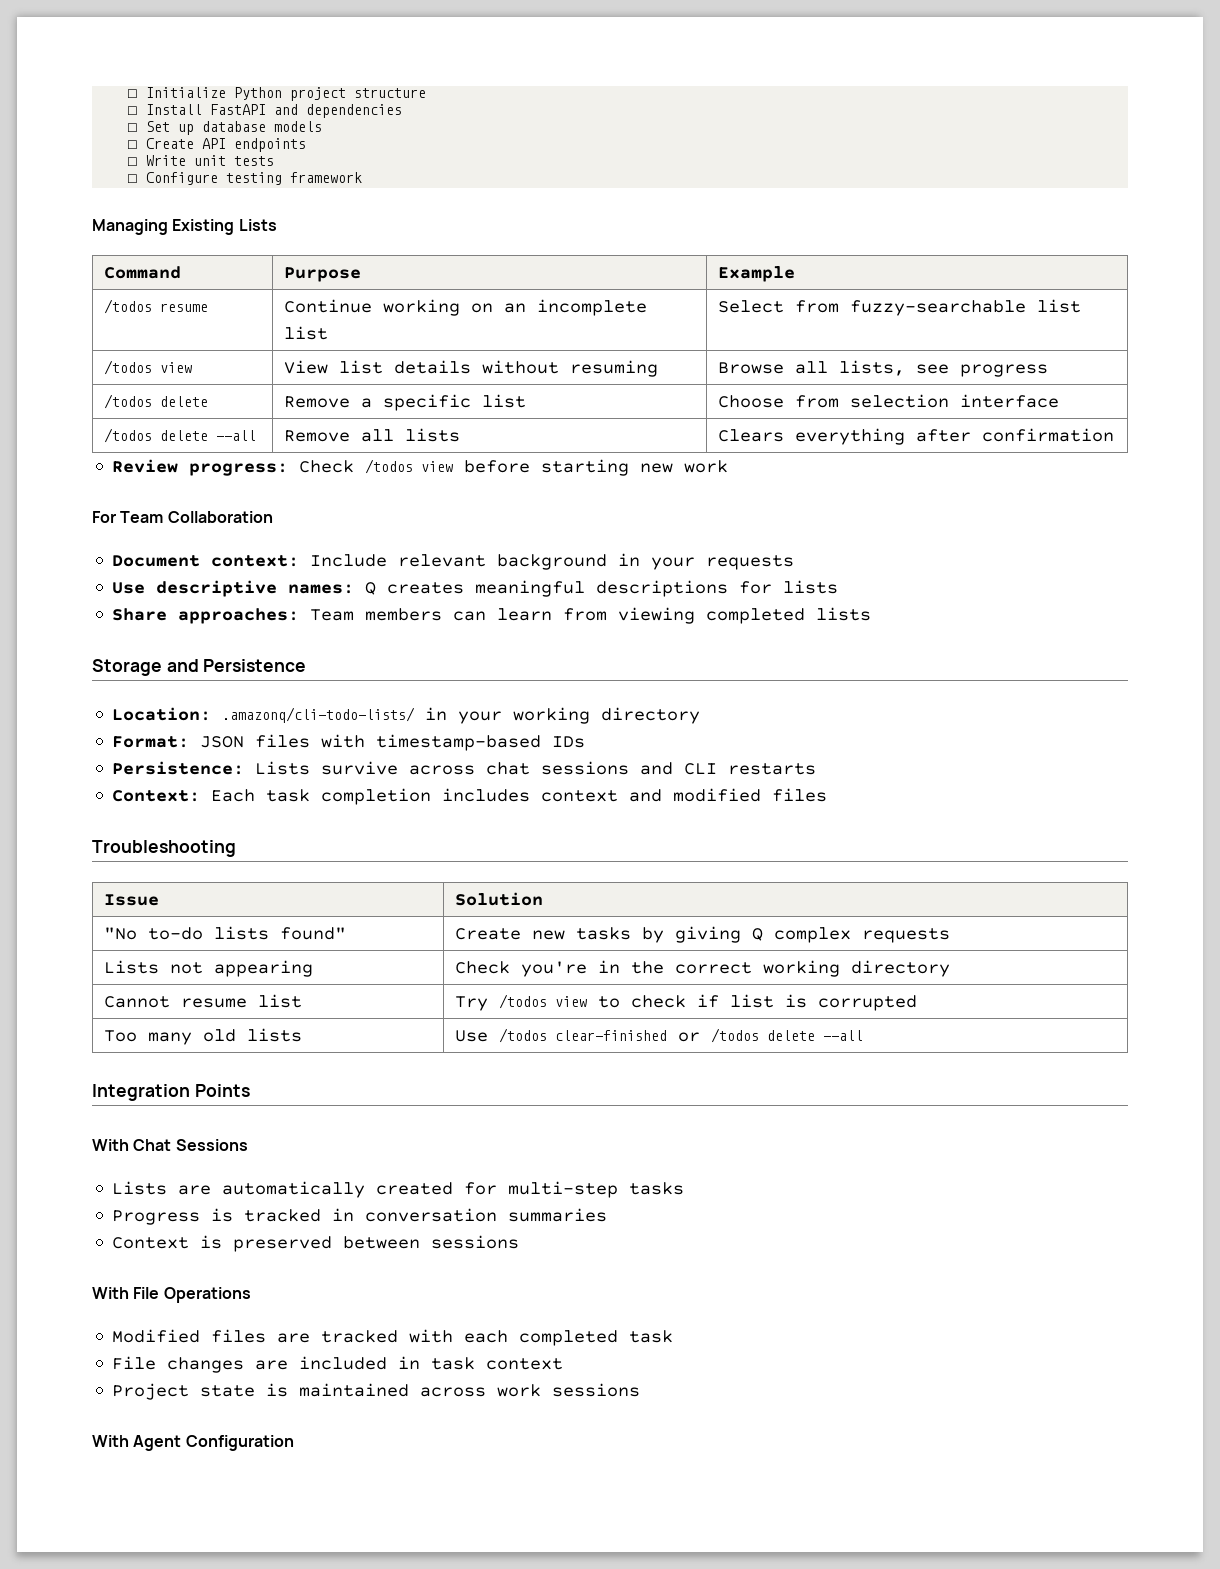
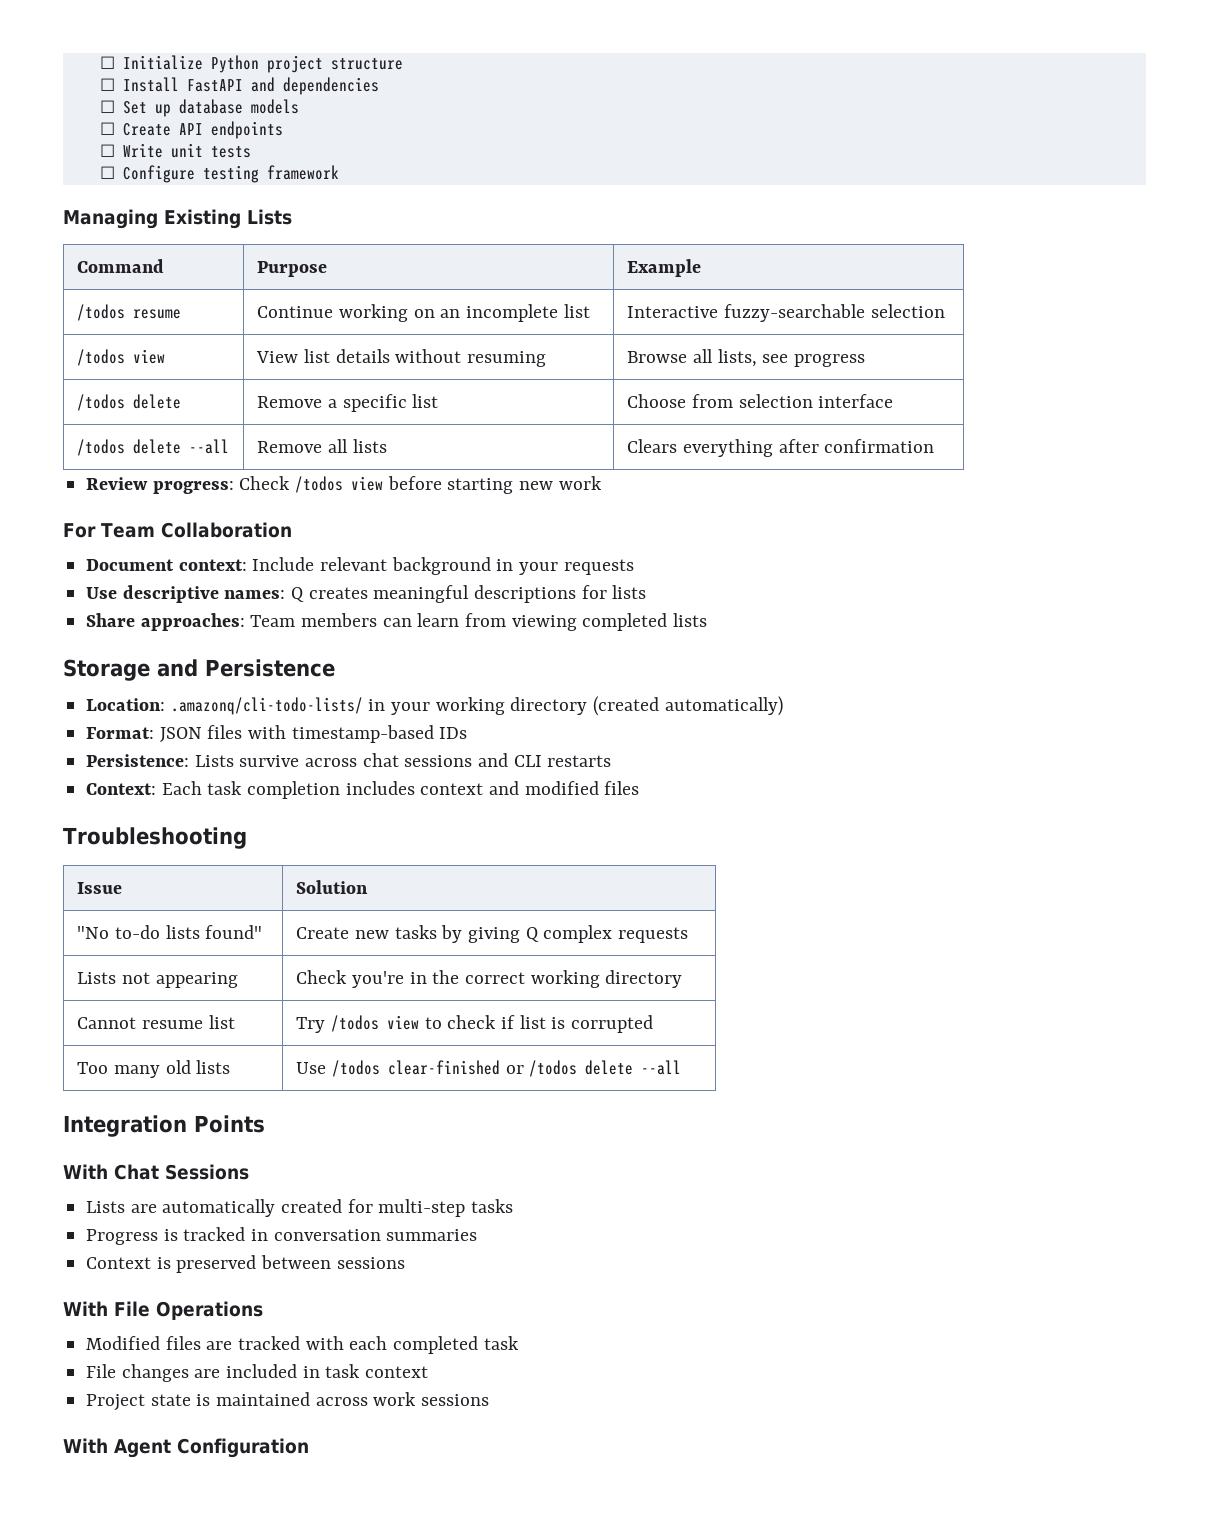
- /todos resume | Continue working on an incomplete list | Select from fuzzy-searchable list
+ /todos resume | Continue working on an incomplete list | Interactive fuzzy-searchable selection
- Location: .amazonq/cli-todo-lists/ in your working directory
+ Location: .amazonq/cli-todo-lists/ in your working directory (created automatically)

